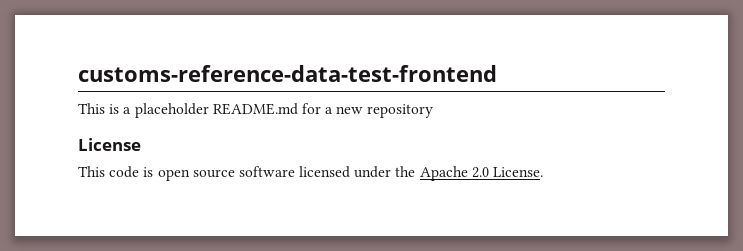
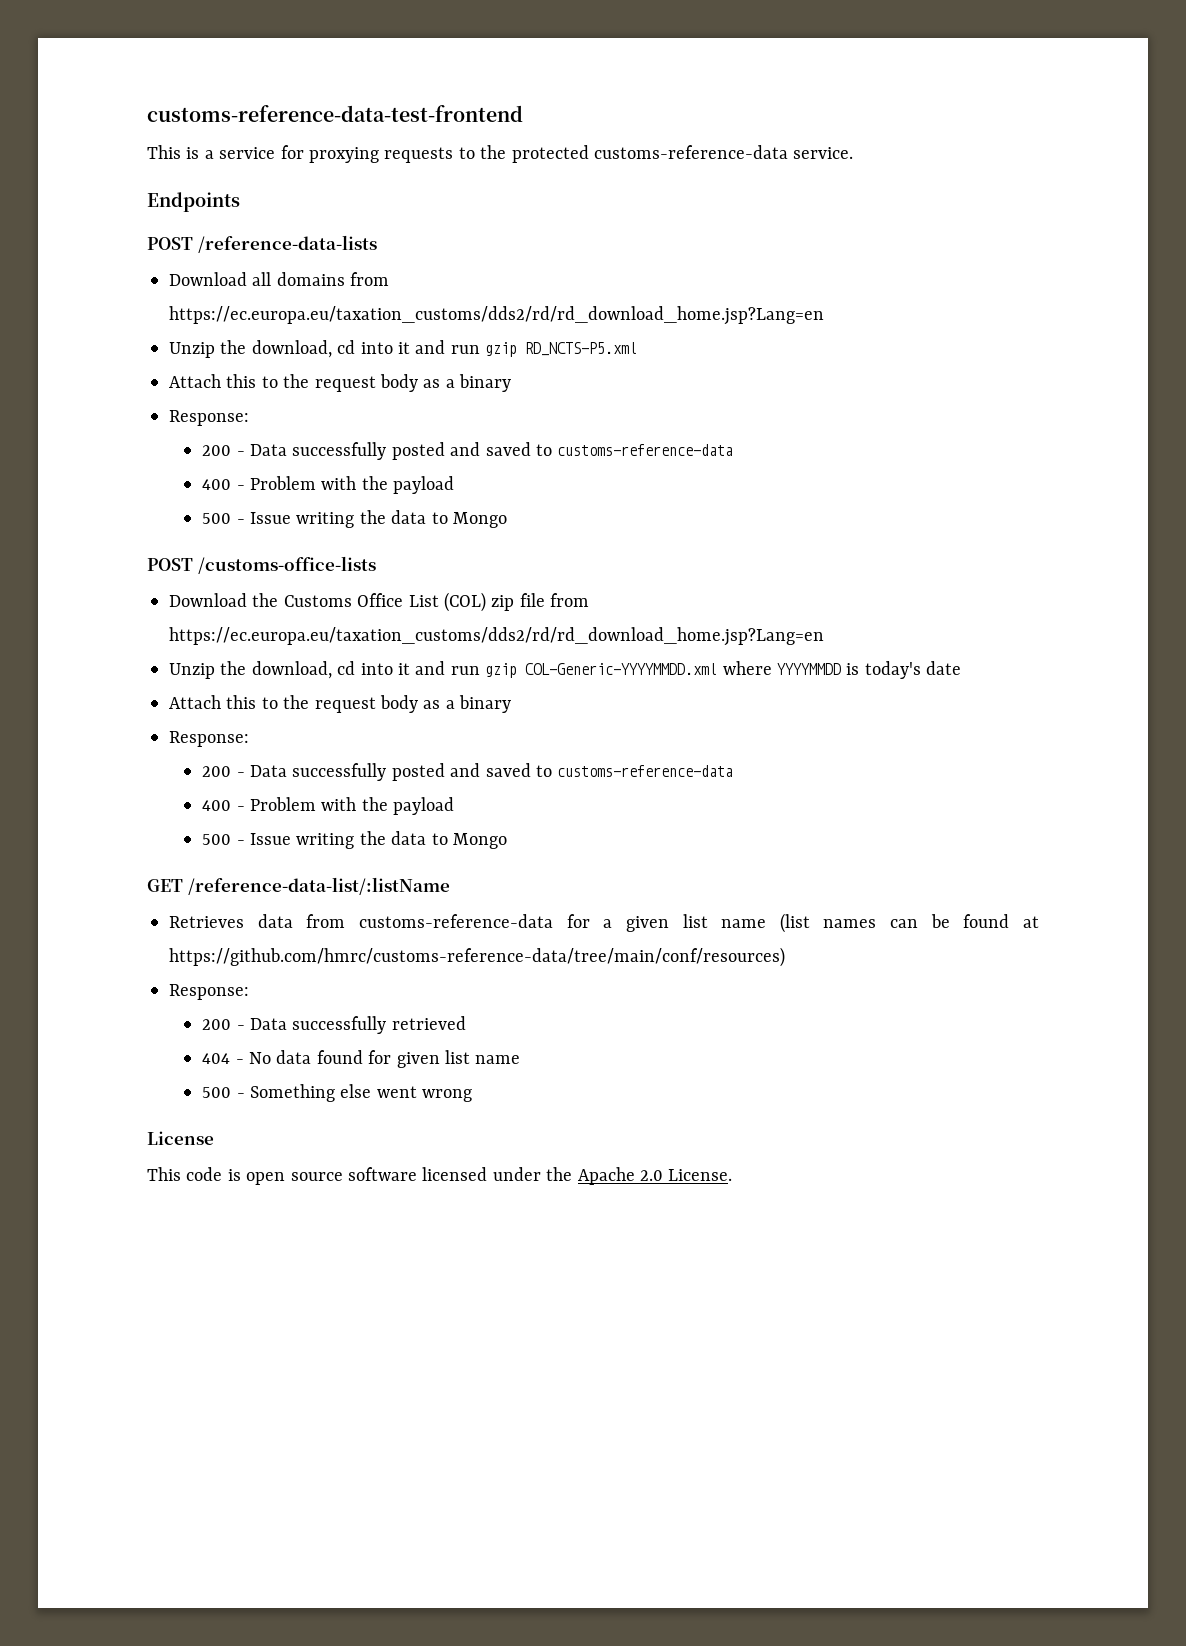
- This is a placeholder README.md for a new repository
+ This is a service for proxying requests to the protected customs-reference-data service.
+ Endpoints
+ POST /reference-data-lists
+ Download all domains from https://ec.europa.eu/taxation_customs/dds2/rd/rd_download_home.jsp?Lang=en
+ Unzip the download, cd into it and run gzip RD_NCTS-P5.xml
+ Attach this to the request body as a binary
+ Response:
+ 200 - Data successfully posted and saved to customs-reference-data
+ 400 - Problem with the payload
+ 500 - Issue writing the data to Mongo
+ POST /customs-office-lists
+ Download the Customs Office List (COL) zip file from https://ec.europa.eu/taxation_customs/dds2/rd/rd_download_home.jsp?Lang=en
+ Unzip the download, cd into it and run gzip COL-Generic-YYYYMMDD.xml where YYYYMMDD is today's date
+ Attach this to the request body as a binary
+ Response:
+ 200 - Data successfully posted and saved to customs-reference-data
+ 400 - Problem with the payload
+ 500 - Issue writing the data to Mongo
+ GET /reference-data-list/:listName
+ Retrieves data from customs-reference-data for a given list name (list names can be found at https://github.com/hmrc/customs-reference-data/tree/main/conf/resources)
+ Response:
+ 200 - Data successfully retrieved
+ 404 - No data found for given list name
+ 500 - Something else went wrong

